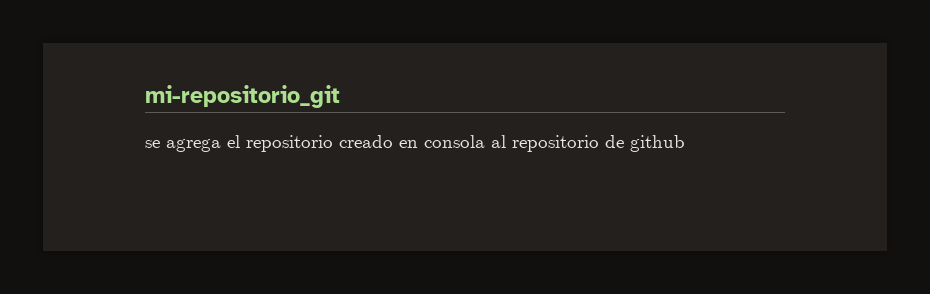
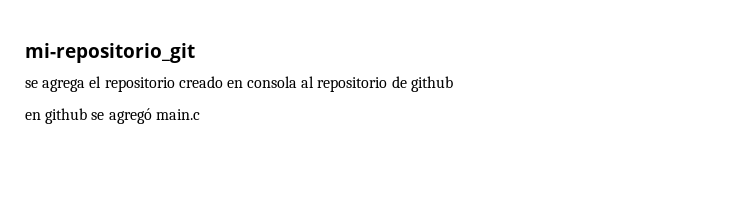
+ en github se agregó main.c

